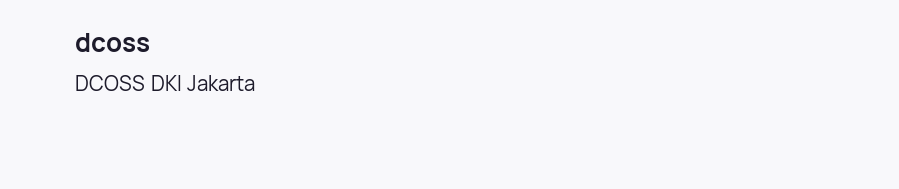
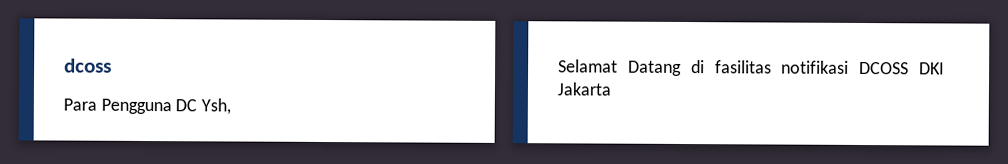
- DCOSS DKI Jakarta
+ Para Pengguna DC Ysh,
+ Selamat Datang di fasilitas notifikasi DCOSS DKI Jakarta

